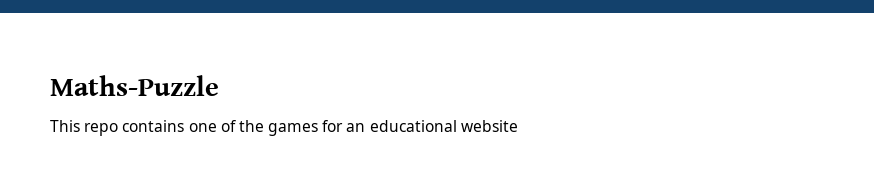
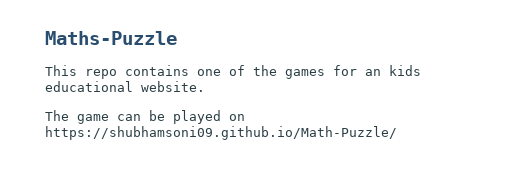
- This repo contains one of the games for an educational website
+ This repo contains one of the games for an kids educational website.
+ The game can be played on https://shubhamsoni09.github.io/Math-Puzzle/

